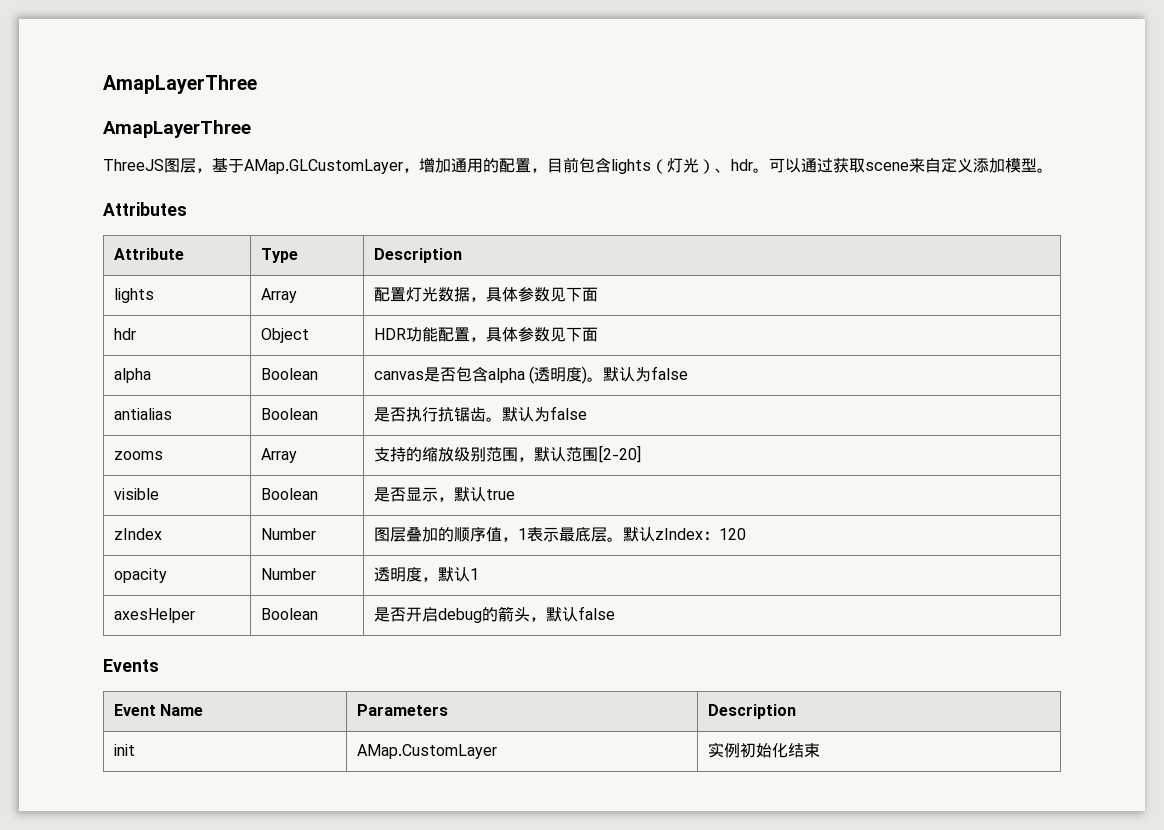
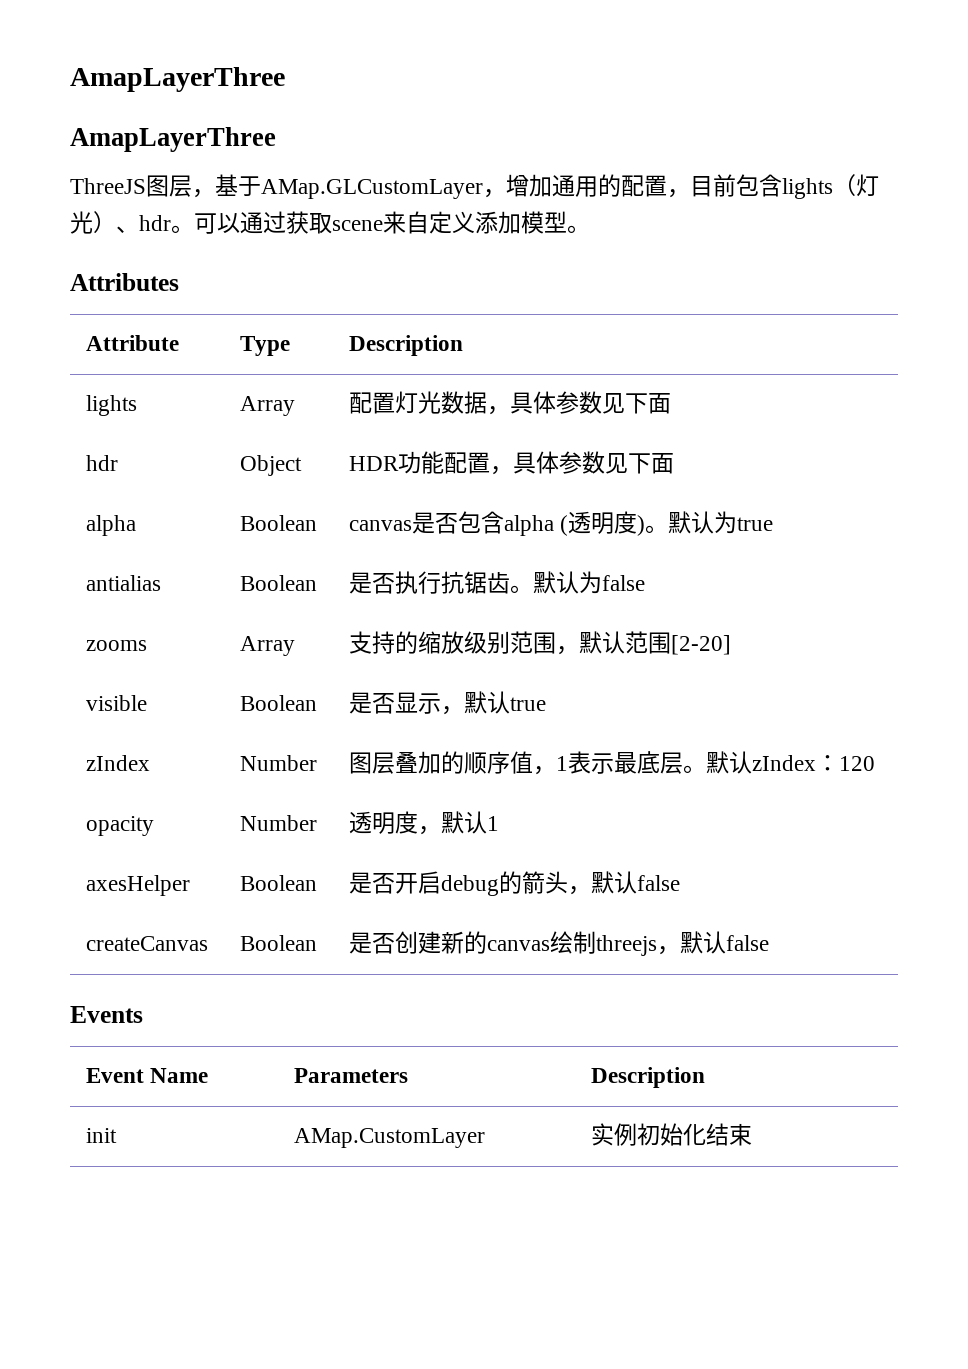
- alpha | Boolean | canvas是否包含alpha (透明度)。默认为false
+ alpha | Boolean | canvas是否包含alpha (透明度)。默认为true
+ createCanvas | Boolean | 是否创建新的canvas绘制threejs，默认false

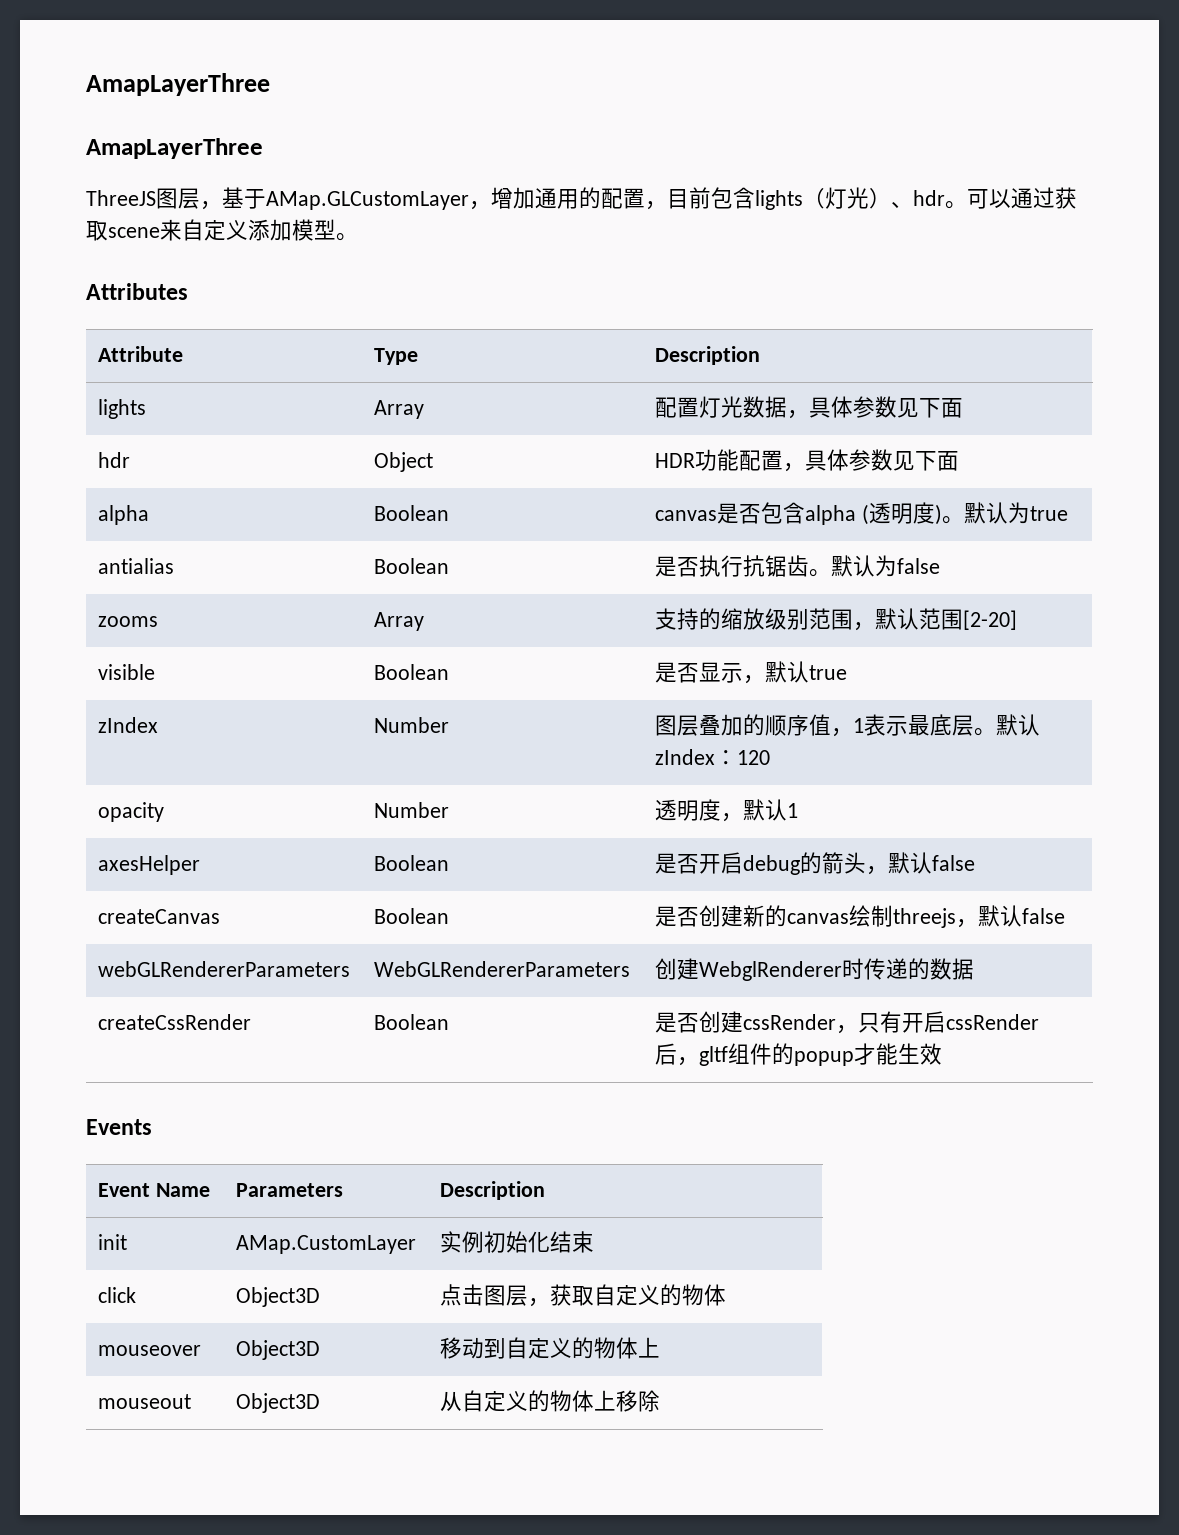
+ webGLRendererParameters | WebGLRendererParameters | 创建WebglRenderer时传递的数据
+ createCssRender | Boolean | 是否创建cssRender，只有开启cssRender后，gltf组件的popup才能生效
+ click | Object3D | 点击图层，获取自定义的物体
+ mouseover | Object3D | 移动到自定义的物体上
+ mouseout | Object3D | 从自定义的物体上移除

